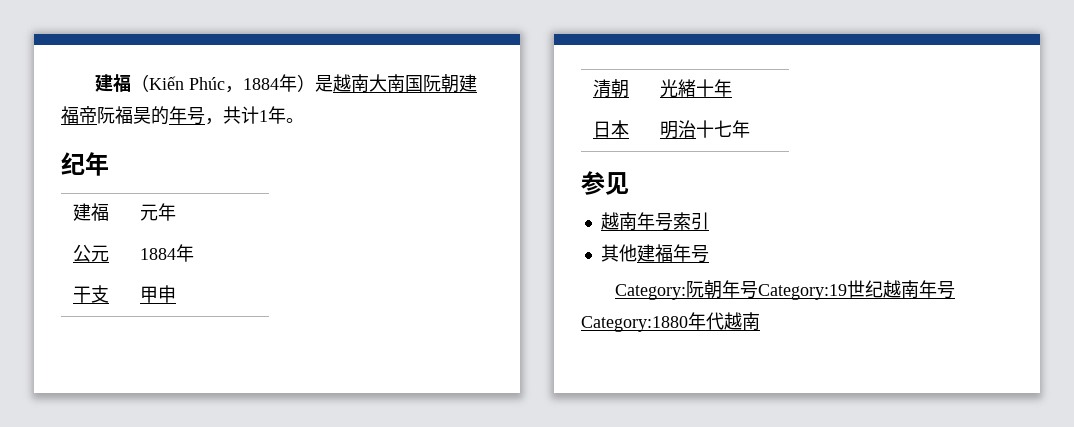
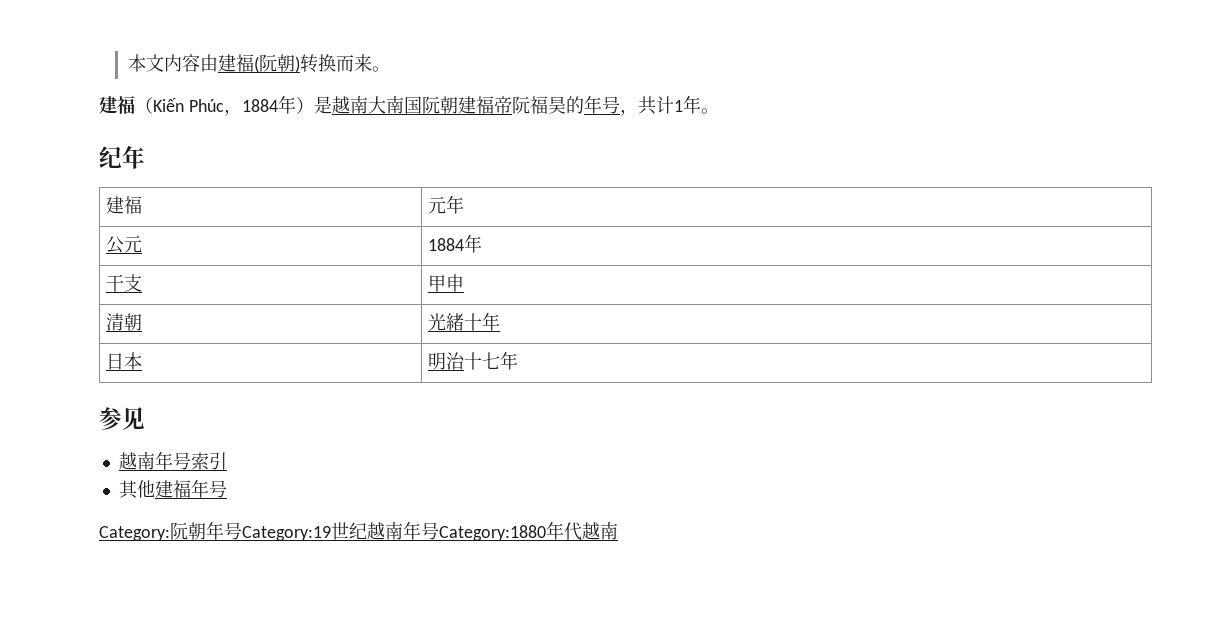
+ 本文内容由建福(阮朝)转换而来。

